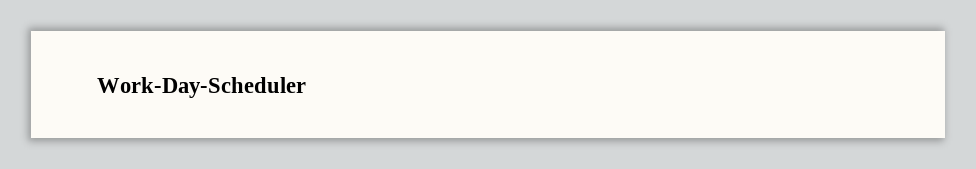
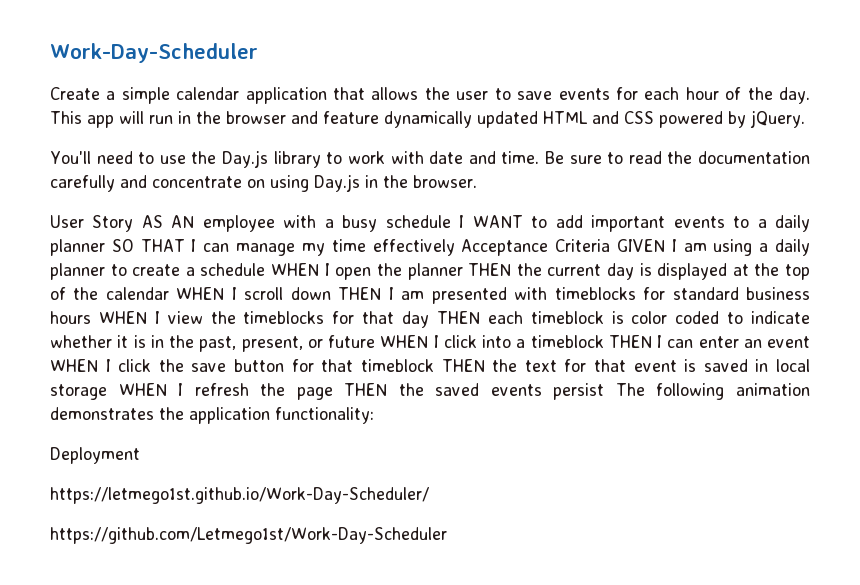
+ Create a simple calendar application that allows the user to save events for each hour of the day. This app will run in the browser and feature dynamically updated HTML and CSS powered by jQuery.
+ You'll need to use the Day.js library to work with date and time. Be sure to read the documentation carefully and concentrate on using Day.js in the browser.
+ User Story AS AN employee with a busy schedule I WANT to add important events to a daily planner SO THAT I can manage my time effectively Acceptance Criteria GIVEN I am using a daily planner to create a schedule WHEN I open the planner THEN the current day is displayed at the top of the calendar WHEN I scroll down THEN I am presented with timeblocks for standard business hours WHEN I view the timeblocks for that day THEN each timeblock is color coded to indicate whether it is in the past, present, or future WHEN I click into a timeblock THEN I can enter an event WHEN I click the save button for that timeblock THEN the text for that event is saved in local storage WHEN I refresh the page THEN the saved events persist The following animation demonstrates the application functionality:
+ Deployment
+ https://letmego1st.github.io/Work-Day-Scheduler/
+ https://github.com/Letmego1st/Work-Day-Scheduler

